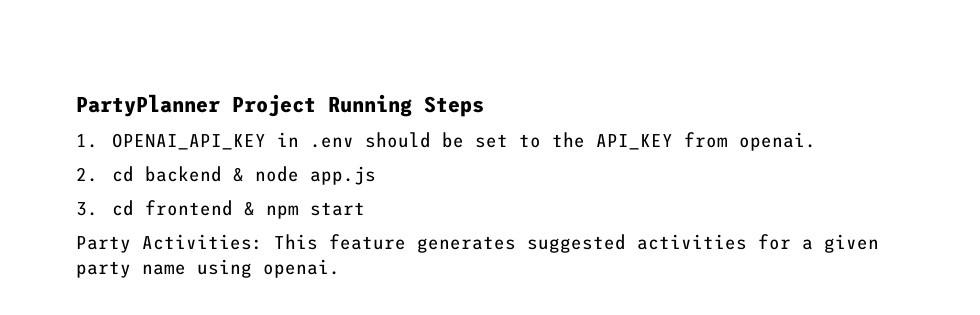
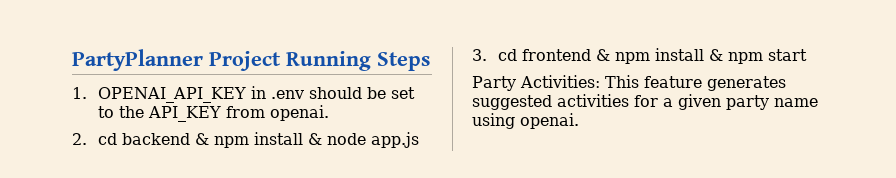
- 2. cd backend & node app.js
+ 2. cd backend & npm install & node app.js
- 3. cd frontend & npm start
+ 3. cd frontend & npm install & npm start

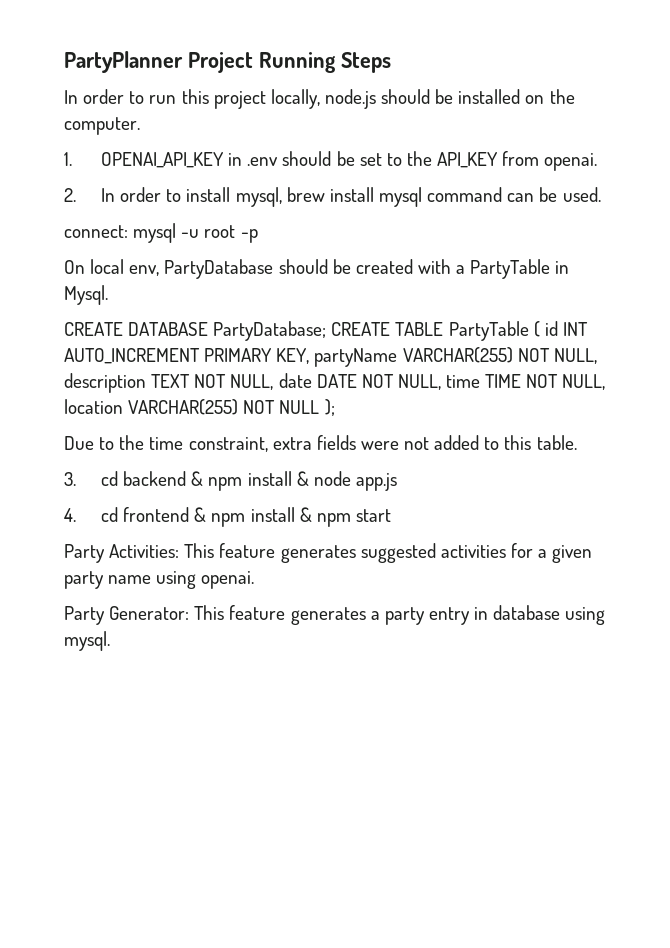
+ In order to run this project locally, node.js should be installed on the computer.
- 2. cd backend & npm install & node app.js
+ 2. In order to install mysql, brew install mysql command can be used.
+ connect: mysql -u root -p
+ On local env, PartyDatabase should be created with a PartyTable in Mysql.
+ CREATE DATABASE PartyDatabase; CREATE TABLE PartyTable ( id INT AUTO_INCREMENT PRIMARY KEY, partyName VARCHAR(255) NOT NULL, description TEXT NOT NULL, date DATE NOT NULL, time TIME NOT NULL, location VARCHAR(255) NOT NULL );
+ Due to the time constraint, extra fields were not added to this table.
+ 3. cd backend & npm install & node app.js
- 3. cd frontend & npm install & npm start
+ 4. cd frontend & npm install & npm start
+ Party Generator: This feature generates a party entry in database using mysql.

